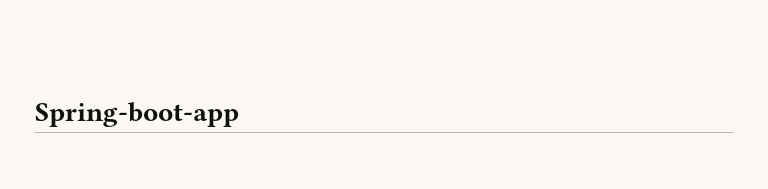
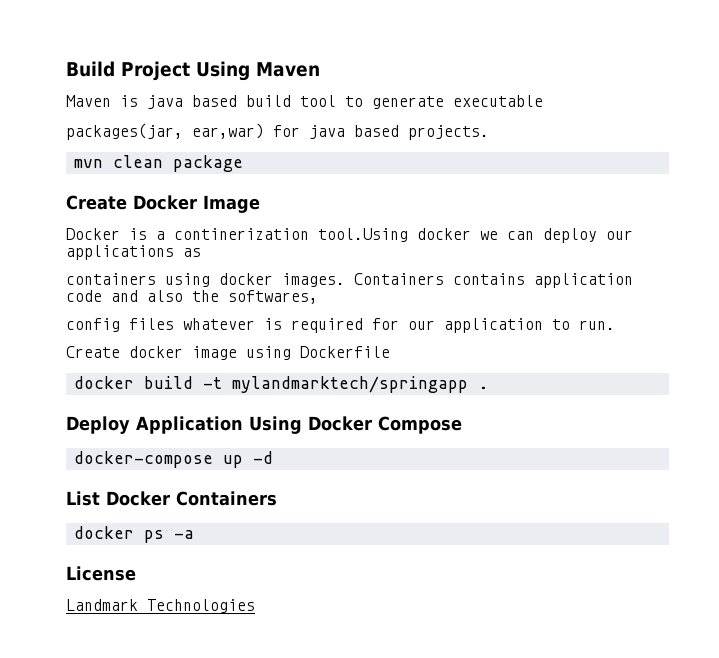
- Spring-boot-app
+ Build Project Using Maven
+ Maven is java based build tool to generate executable
+ packages(jar, ear,war) for java based projects.
+ mvn clean package
+ Create Docker Image
+ Docker is a continerization tool.Using docker we can deploy our applications as
+ containers using docker images. Containers contains application code and also the softwares,
+ config files whatever is required for our application to run.
+ Create docker image using Dockerfile
+ docker build -t mylandmarktech/springapp .
+ Deploy Application Using Docker Compose
+ docker-compose up -d
+ List Docker Containers
+ docker ps -a
+ License
+ Landmark Technologies

